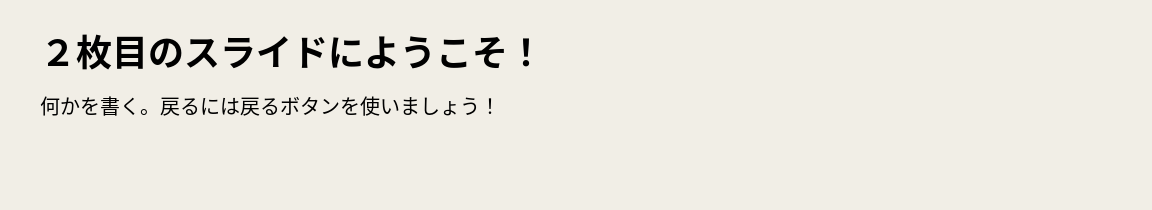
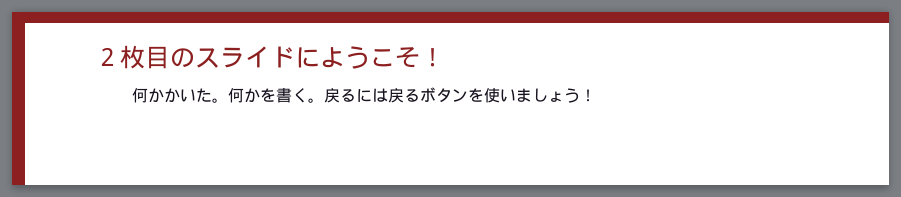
- 何かを書く。
+ 何かかいた。何かを書く。

